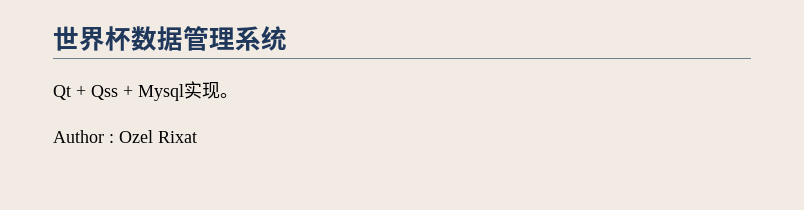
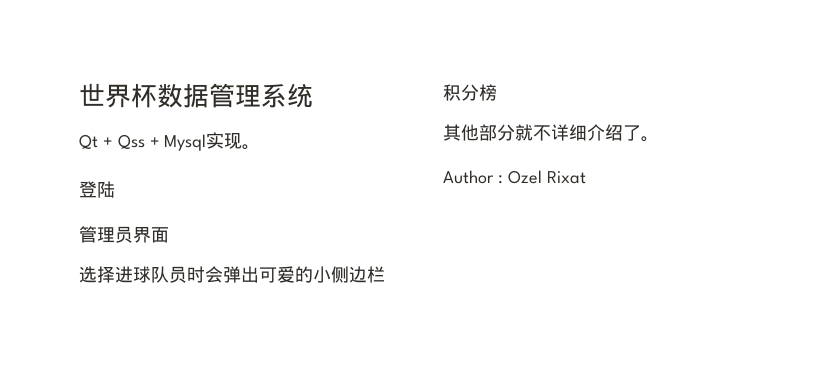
+ 登陆
+ 管理员界面
+ 选择进球队员时会弹出可爱的小侧边栏
+ 积分榜
+ 其他部分就不详细介绍了。

